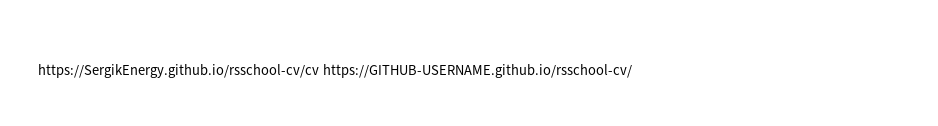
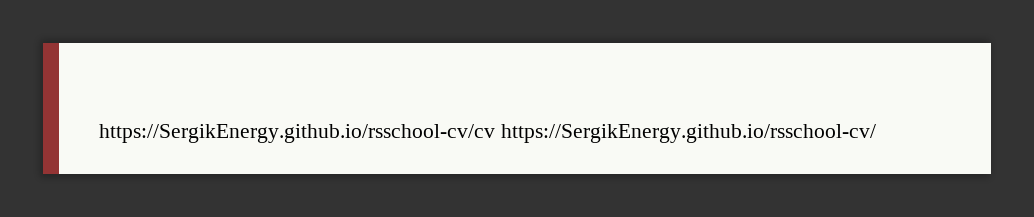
- https://SergikEnergy.github.io/rsschool-cv/cv https://GITHUB-USERNAME.github.io/rsschool-cv/
+ https://SergikEnergy.github.io/rsschool-cv/cv https://SergikEnergy.github.io/rsschool-cv/

